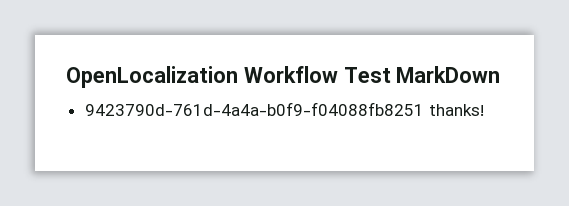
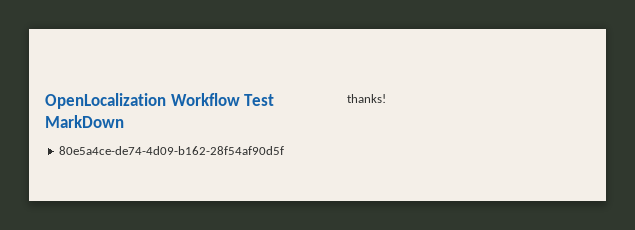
- 9423790d-761d-4a4a-b0f9-f04088fb8251 thanks!
+ 80e5a4ce-de74-4d09-b162-28f54af90d5f thanks!

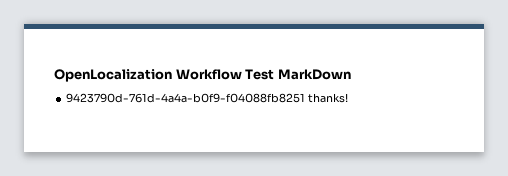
- 80e5a4ce-de74-4d09-b162-28f54af90d5f thanks!
+ 9423790d-761d-4a4a-b0f9-f04088fb8251 thanks!

